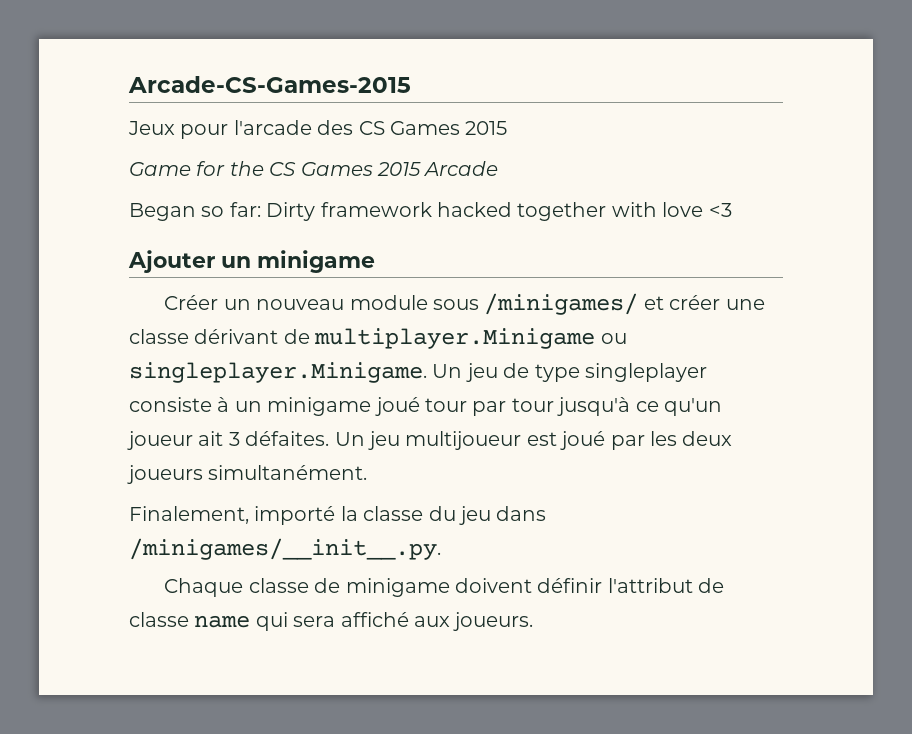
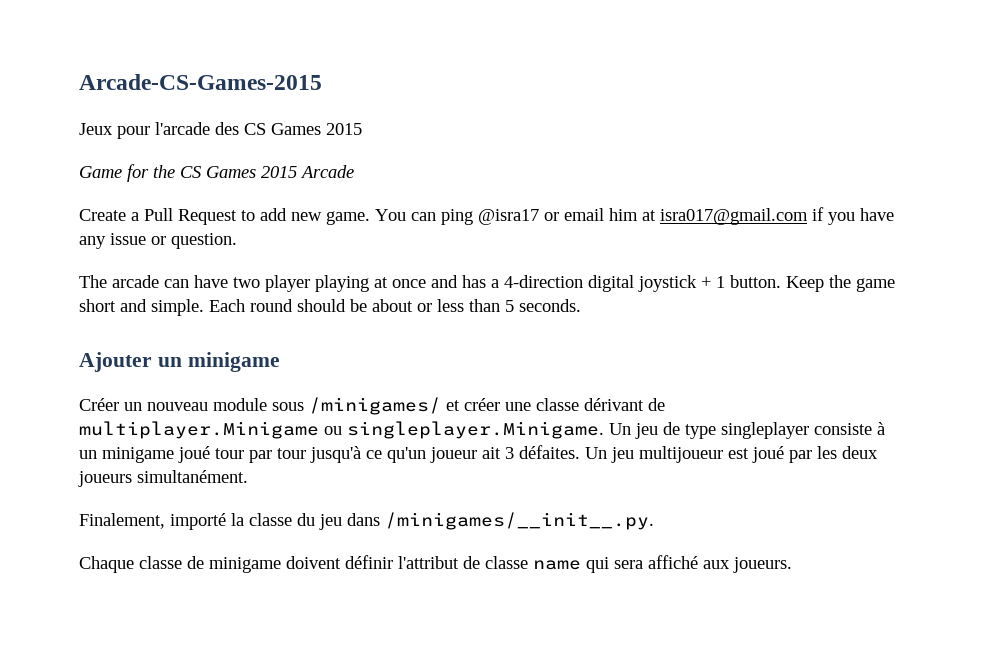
- Began so far: Dirty framework hacked together with love <3
+ Create a Pull Request to add new game. You can ping @isra17 or email him at isra017@gmail.com if you have any issue or question.
+ The arcade can have two player playing at once and has a 4-direction digital joystick + 1 button. Keep the game short and simple. Each round should be about or less than 5 seconds.

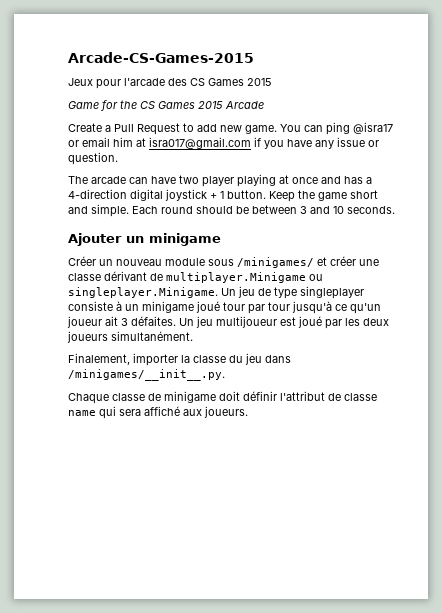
- Each round should be about or less than 5 seconds.
+ Each round should be between 3 and 10 seconds.
- Finalement, importé la classe du jeu dans /minigames/__init__.py.
+ Finalement, importer la classe du jeu dans /minigames/__init__.py.
- Chaque classe de minigame doivent définir l'attribut de classe name qui sera affiché aux joueurs.
+ Chaque classe de minigame doit définir l'attribut de classe name qui sera affiché aux joueurs.

